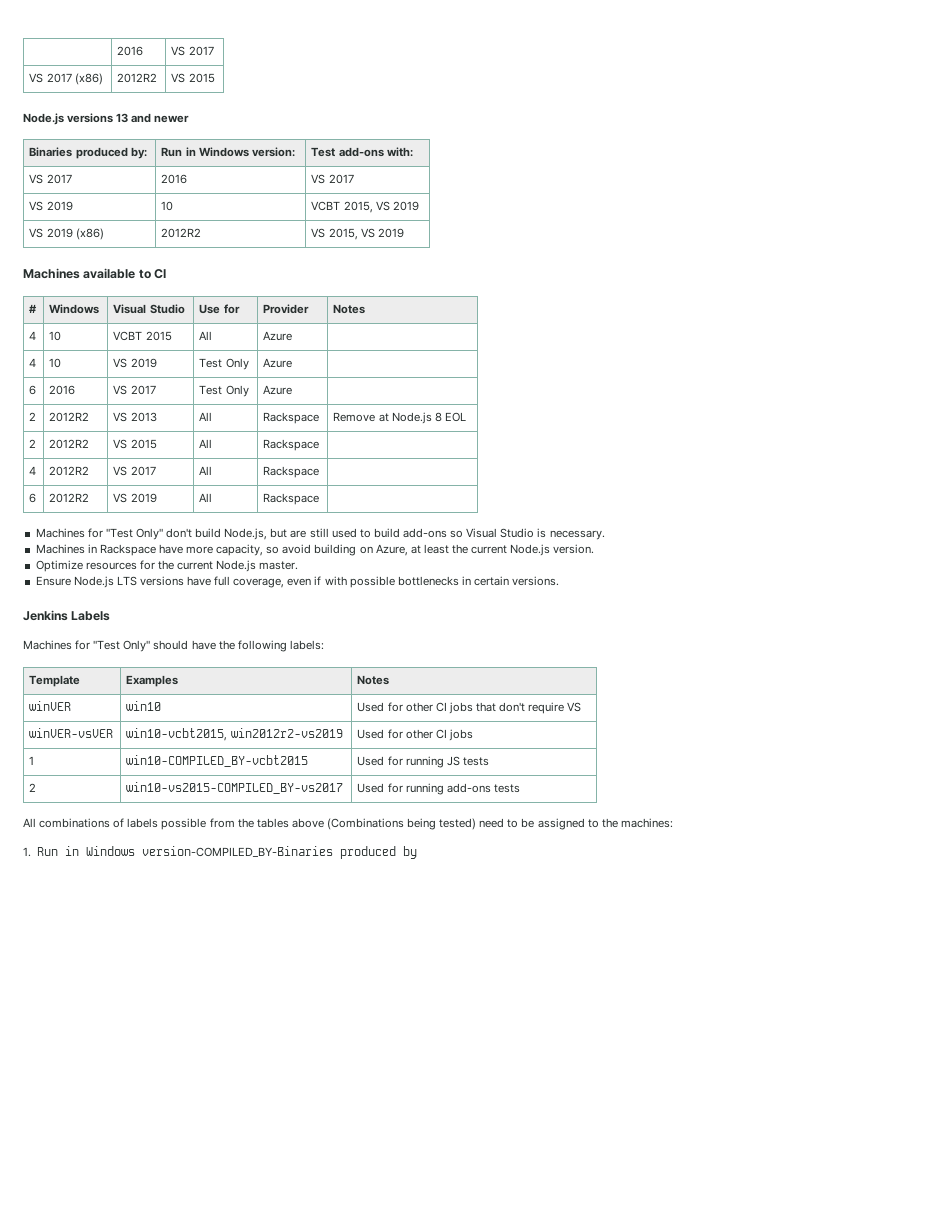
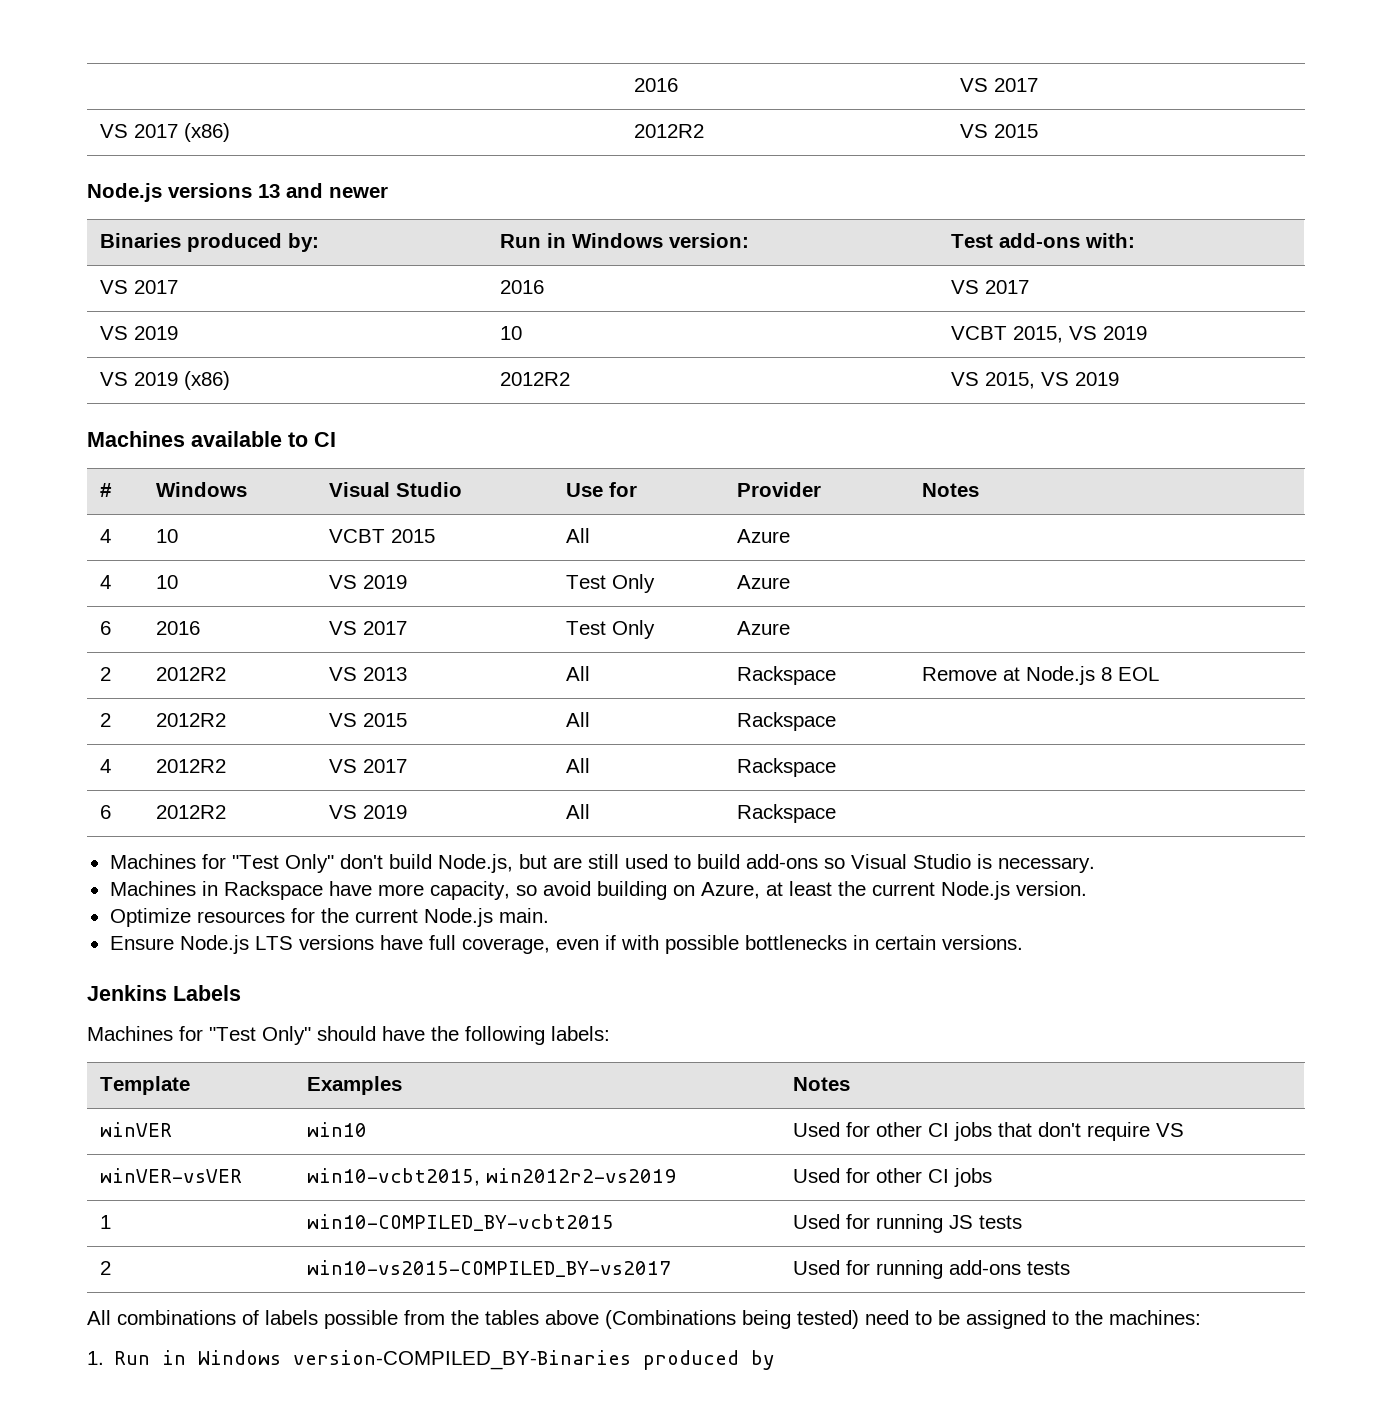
- Optimize resources for the current Node.js master.
+ Optimize resources for the current Node.js main.

